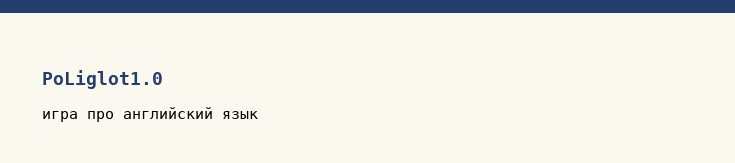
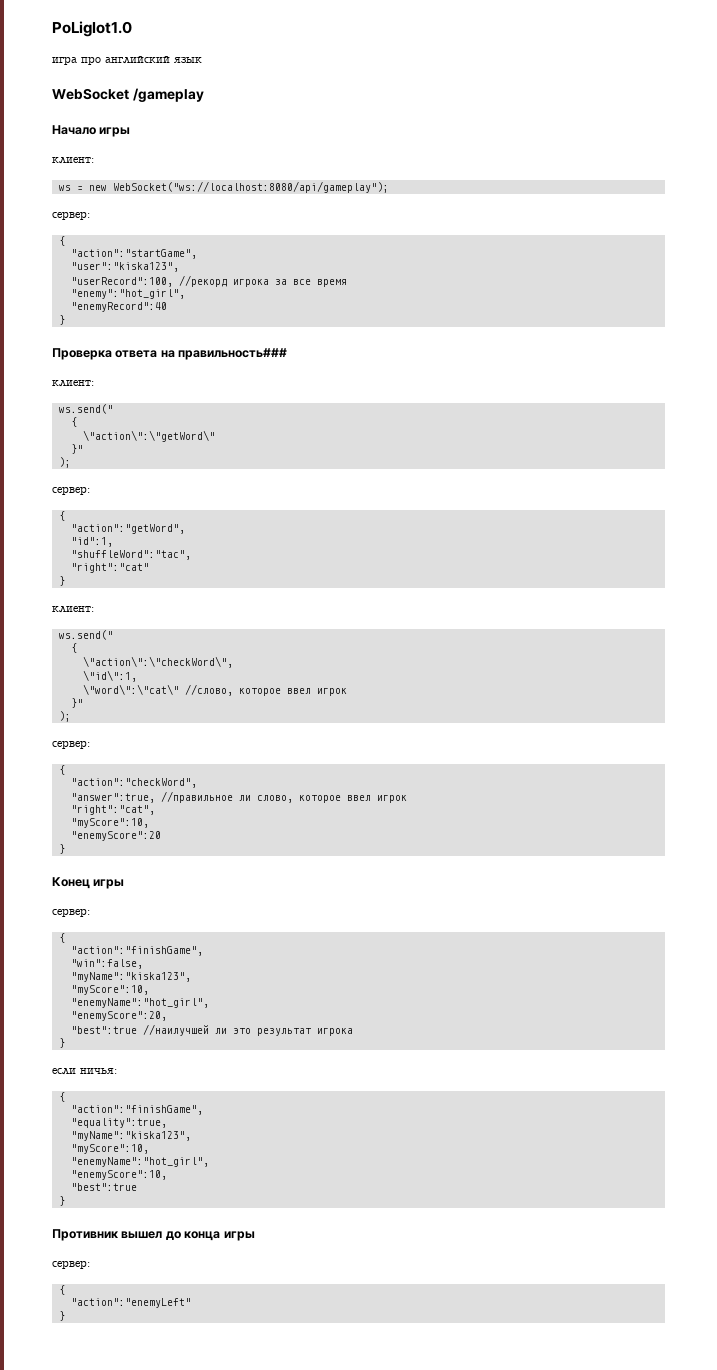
+ WebSocket /gameplay
+ Начало игры
+ клиент:
+ ws = new WebSocket("ws://localhost:8080/api/gameplay");
+ сервер:
+ {
+ "action":"startGame",
+ "user":"kiska123",
+ "userRecord":100, //рекорд игрока за все время
+ "enemy":"hot_girl",
+ "enemyRecord":40
+ }
+ Проверка ответа на правильность###
+ клиент:
+ ws.send("
+ {
+ \"action\":\"getWord\"
+ }"
+ );
+ сервер:
+ {
+ "action":"getWord",
+ "id":1,
+ "shuffleWord":"tac",
+ "right":"cat"
+ }
+ клиент:
+ ws.send("
+ {
+ \"action\":\"checkWord\",
+ \"id\":1,
+ \"word\":\"cat\" //слово, которое ввел игрок
+ }"
+ );
+ сервер:
+ {
+ "action":"checkWord",
+ "answer":true, //правильное ли слово, которое ввел игрок
+ "right":"cat",
+ "myScore":10,
+ "enemyScore":20
+ }
+ Конец игры
+ сервер:
+ {
+ "action":"finishGame",
+ "win":false,
+ "myName":"kiska123",
+ "myScore":10,
+ "enemyName":"hot_girl",
+ "enemyScore":20,
+ "best":true //наилучшей ли это результат игрока
+ }
+ если ничья:
+ {
+ "action":"finishGame",
+ "equality":true,
+ "myName":"kiska123",
+ "myScore":10,
+ "enemyName":"hot_girl",
+ "enemyScore":10,
+ "best":true
+ }
+ Противник вышел до конца игры
+ сервер:
+ {
+ "action":"enemyLeft"
+ }

